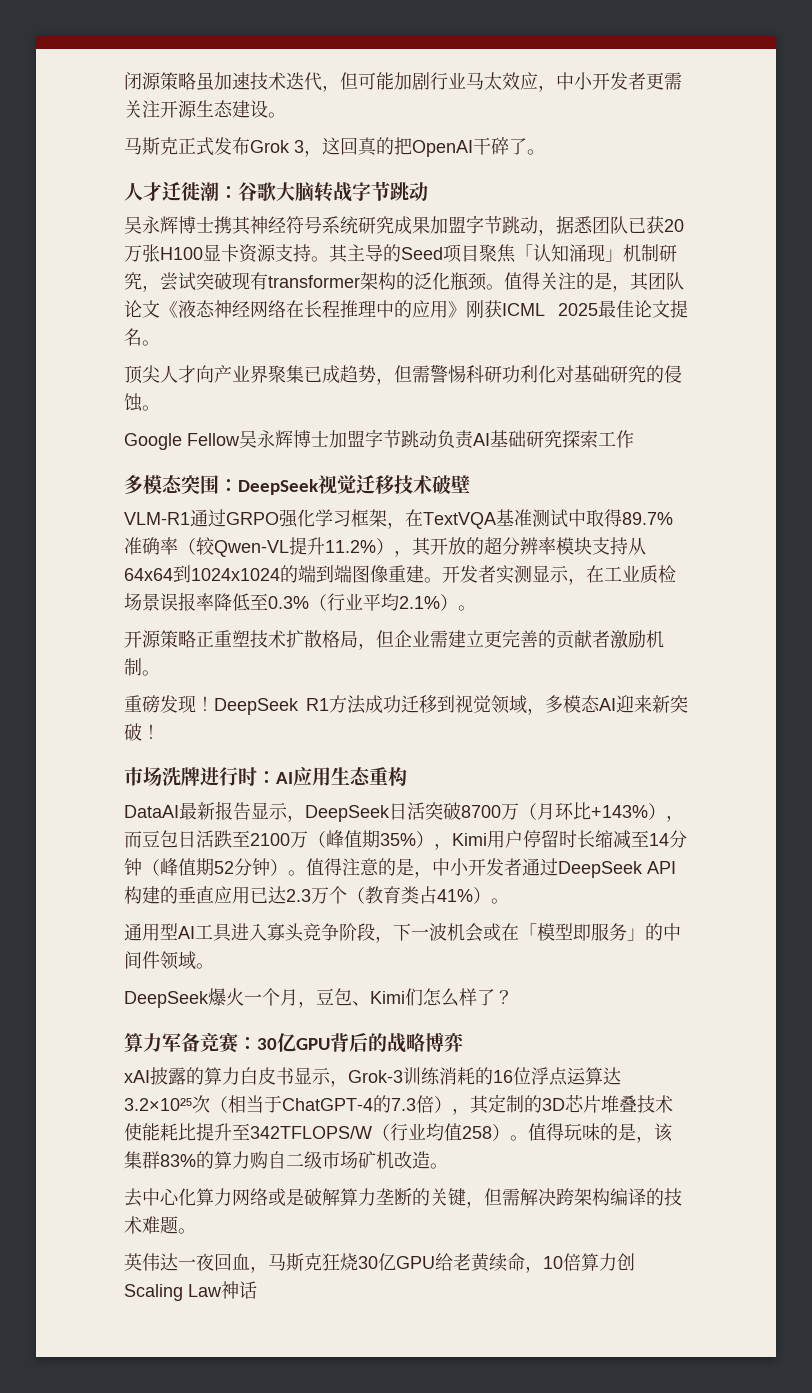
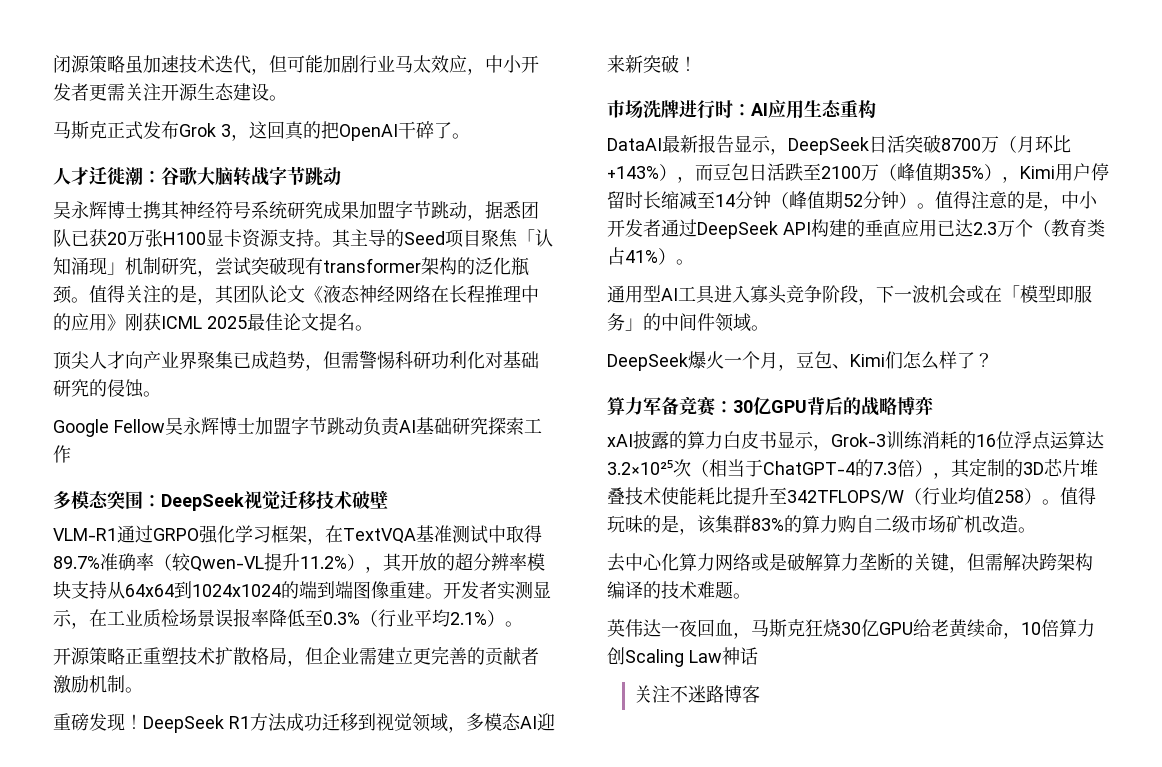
+ 关注不迷路博客

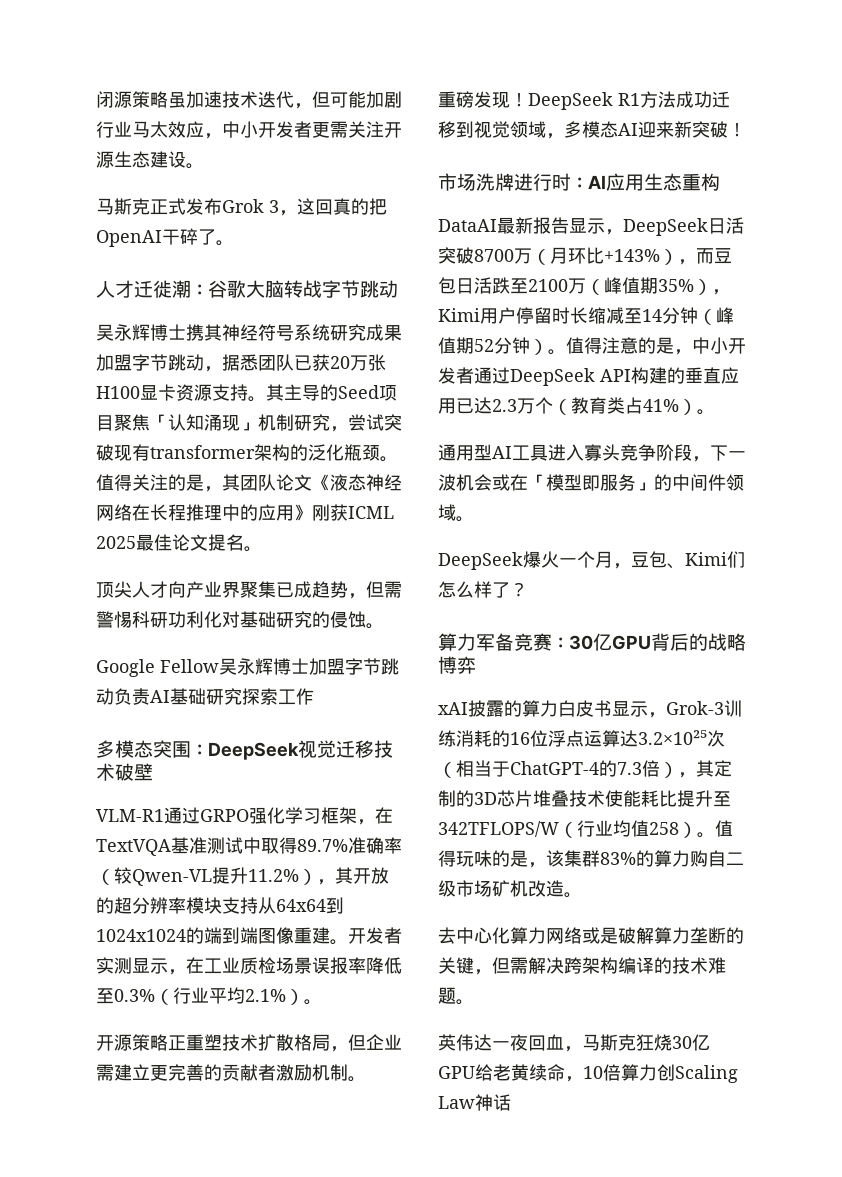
- 关注不迷路博客

